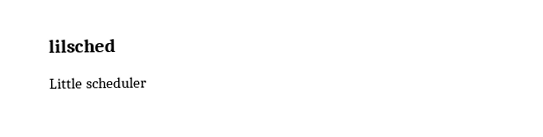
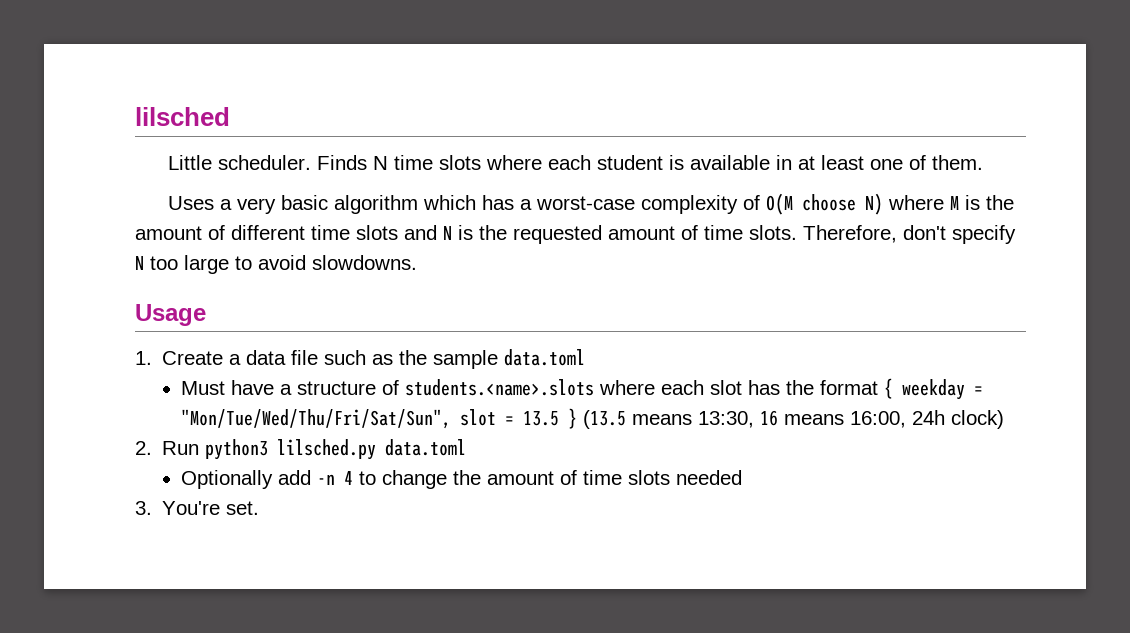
- Little scheduler
+ Little scheduler. Finds N time slots where each student is available in at least one of them.
+ Uses a very basic algorithm which has a worst-case complexity of O(M choose N) where M is the amount of different time slots and N is the requested amount of time slots. Therefore, don't specify N too large to avoid slowdowns.
+ Usage
+ 1. Create a data file such as the sample data.toml
+ Must have a structure of students.<name>.slots where each slot has the format { weekday = "Mon/Tue/Wed/Thu/Fri/Sat/Sun", slot = 13.5 } (13.5 means 13:30, 16 means 16:00, 24h clock)
+ 2. Run python3 lilsched.py data.toml
+ Optionally add -n 4 to change the amount of time slots needed
+ 3. You're set.

